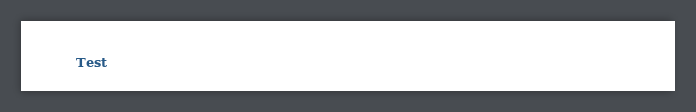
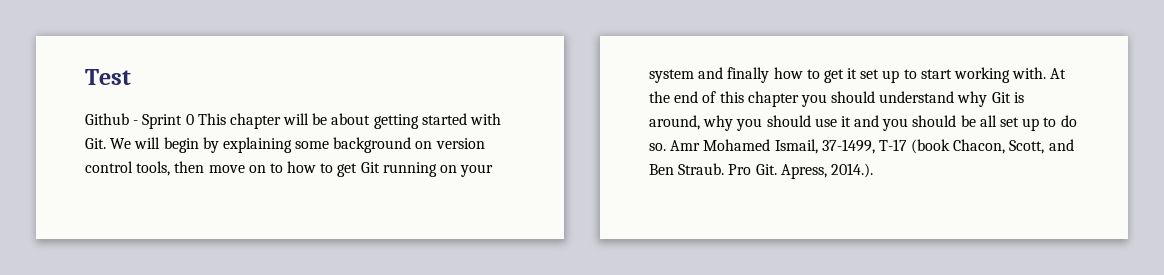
+ Github - Sprint 0 This chapter will be about getting started with Git. We will begin by explaining some background on version control tools, then move on to how to get Git running on your system and finally how to get it set up to start working with. At the end of this chapter you should understand why Git is around, why you should use it and you should be all set up to do so. Amr Mohamed Ismail, 37-1499, T-17 (book Chacon, Scott, and Ben Straub. Pro Git. Apress, 2014.).

